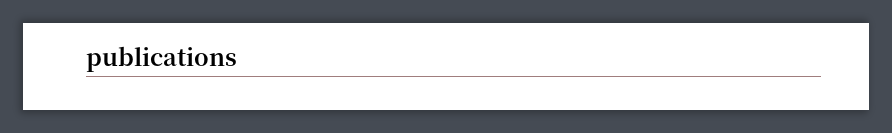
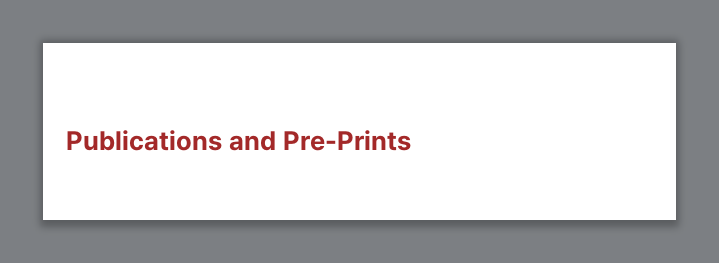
- publications
+ Publications and Pre-Prints

